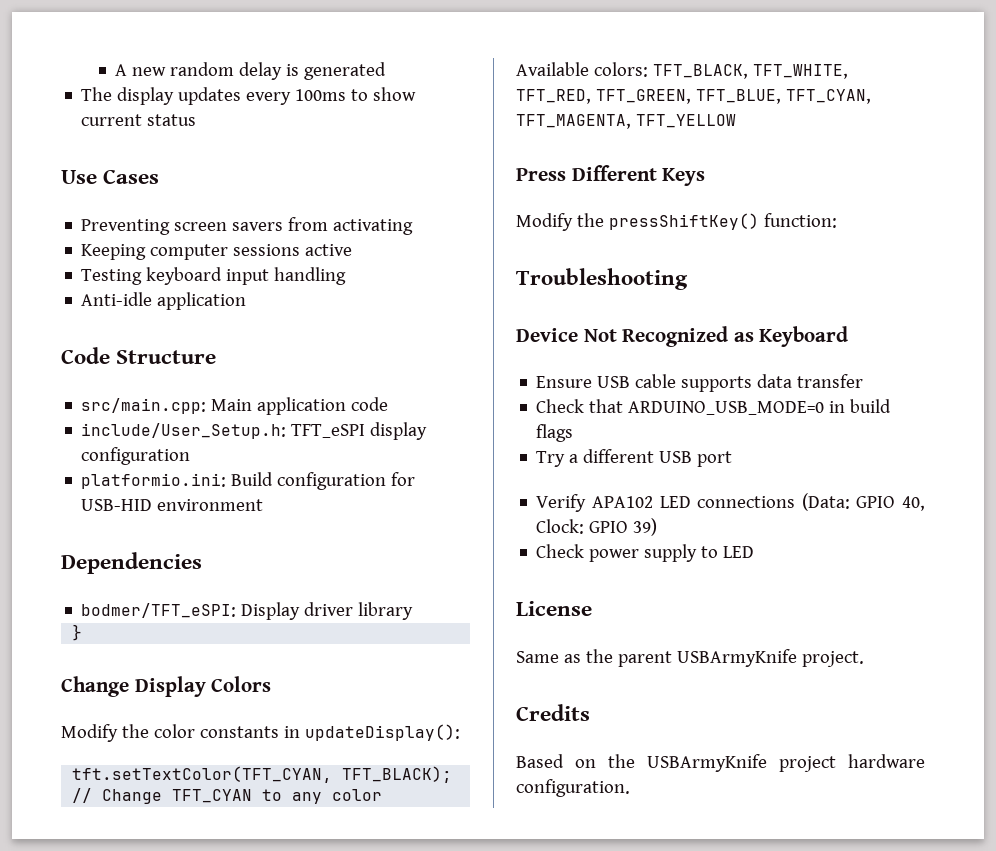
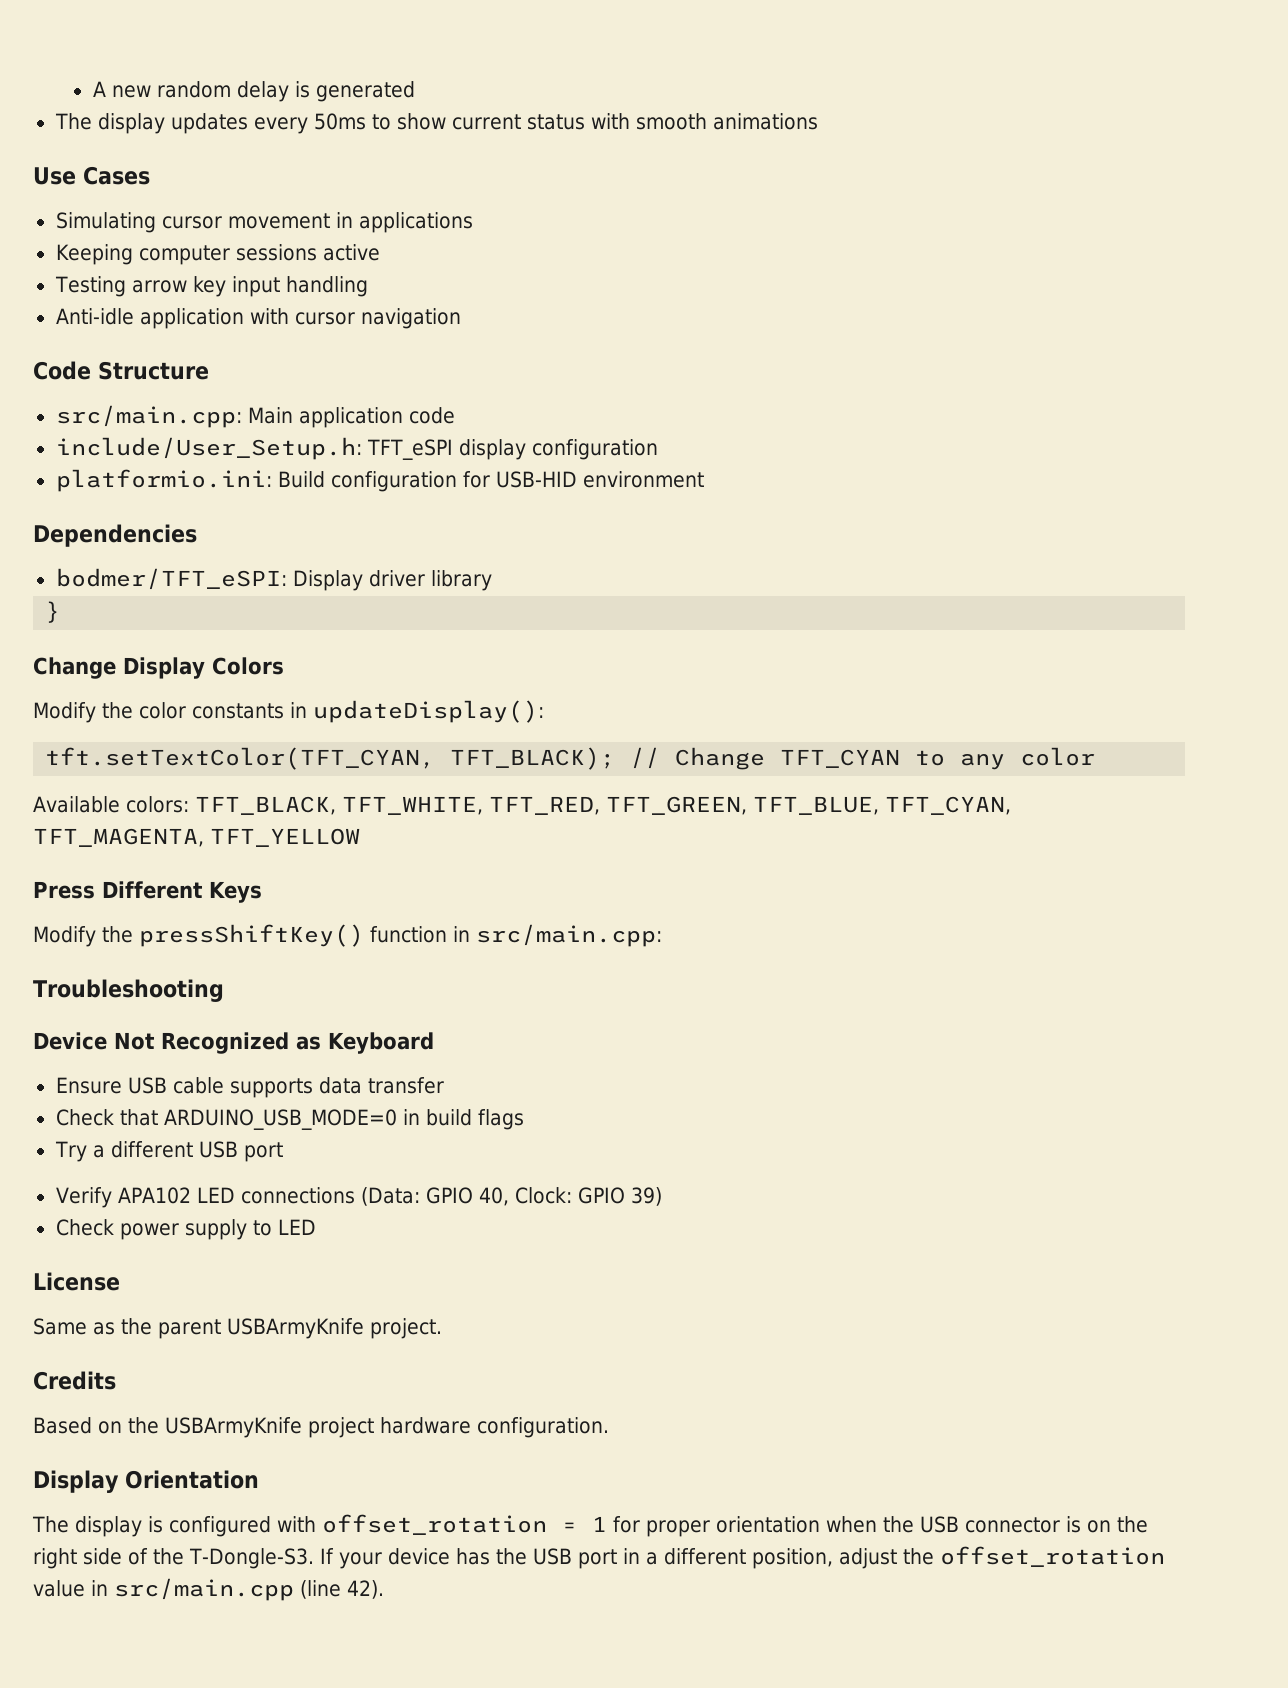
- The display updates every 100ms to show current status
+ The display updates every 50ms to show current status with smooth animations
- Preventing screen savers from activating
+ Simulating cursor movement in applications
- Testing keyboard input handling
+ Testing arrow key input handling
- Anti-idle application
+ Anti-idle application with cursor navigation
- Modify the pressShiftKey() function:
+ Modify the pressShiftKey() function in src/main.cpp:
+ Display Orientation
+ The display is configured with offset_rotation = 1 for proper orientation when the USB connector is on the right side of the T-Dongle-S3. If your device has the USB port in a different position, adjust the offset_rotation value in src/main.cpp (line 42).

